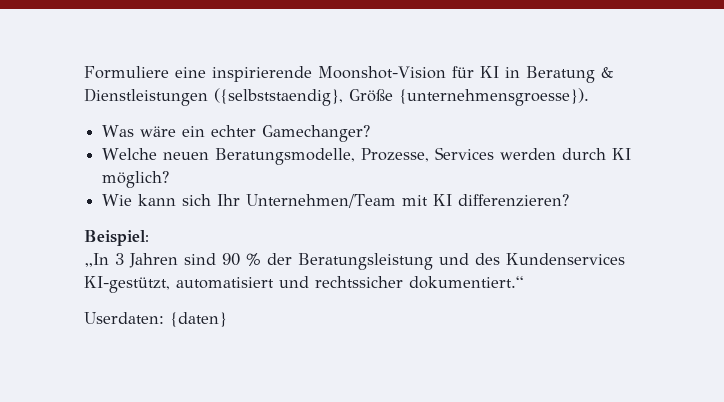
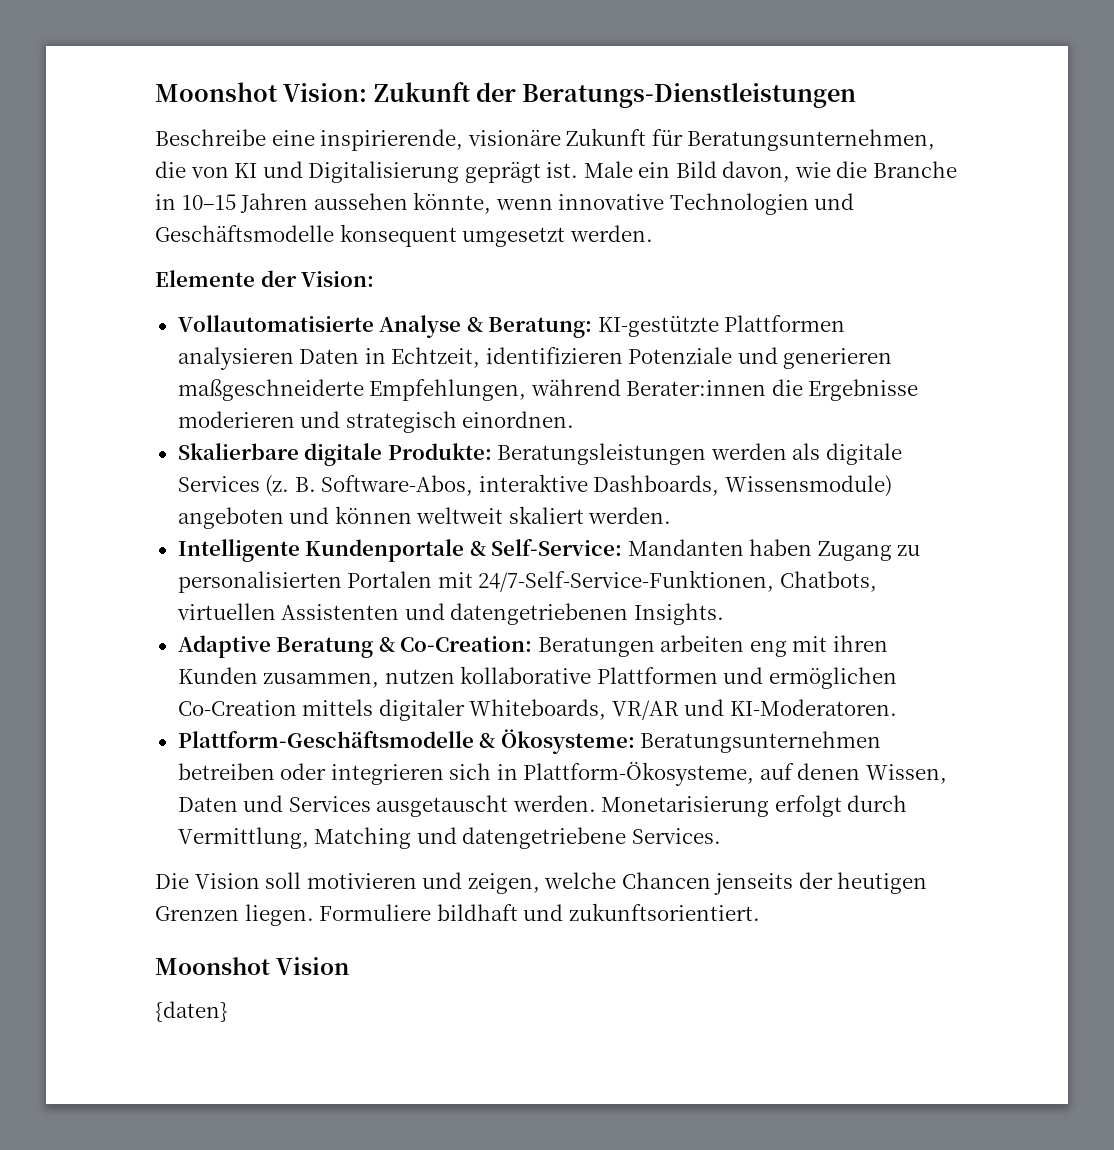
- Formuliere eine inspirierende Moonshot-Vision für KI in Beratung & Dienstleistungen ({selbststaendig}, Größe {unternehmensgroesse}).
- Was wäre ein echter Gamechanger?
- Welche neuen Beratungsmodelle, Prozesse, Services werden durch KI möglich?
- Wie kann sich Ihr Unternehmen/Team mit KI differenzieren?
- Beispiel:
- „In 3 Jahren sind 90 % der Beratungsleistung und des Kundenservices KI-gestützt, automatisiert und rechtssicher dokumentiert.“
- Userdaten: {daten}
+ Moonshot Vision: Zukunft der Beratungs‑Dienstleistungen
+ Beschreibe eine inspirierende, visionäre Zukunft für Beratungsunternehmen, die von KI und Digitalisierung geprägt ist. Male ein Bild davon, wie die Branche in 10–15 Jahren aussehen könnte, wenn innovative Technologien und Geschäftsmodelle konsequent umgesetzt werden.
+ Elemente der Vision:
+ Vollautomatisierte Analyse & Beratung: KI‑gestützte Plattformen analysieren Daten in Echtzeit, identifizieren Potenziale und generieren maßgeschneiderte Empfehlungen, während Berater:innen die Ergebnisse moderieren und strategisch einordnen.
+ Skalierbare digitale Produkte: Beratungsleistungen werden als digitale Services (z. B. Software‑Abos, interaktive Dashboards, Wissensmodule) angeboten und können weltweit skaliert werden.
+ Intelligente Kundenportale & Self‑Service: Mandanten haben Zugang zu personalisierten Portalen mit 24/7‑Self‑Service‑Funktionen, Chatbots, virtuellen Assistenten und datengetriebenen Insights.
+ Adaptive Beratung & Co‑Creation: Beratungen arbeiten eng mit ihren Kunden zusammen, nutzen kollaborative Plattformen und ermöglichen Co‑Creation mittels digitaler Whiteboards, VR/AR und KI‑Moderatoren.
+ Plattform‑Geschäftsmodelle & Ökosysteme: Beratungsunternehmen betreiben oder integrieren sich in Plattform‑Ökosysteme, auf denen Wissen, Daten und Services ausgetauscht werden. Monetarisierung erfolgt durch Vermittlung, Matching und datengetriebene Services.
+ Die Vision soll motivieren und zeigen, welche Chancen jenseits der heutigen Grenzen liegen. Formuliere bildhaft und zukunftsorientiert.
+ Moonshot Vision
+ {daten}

